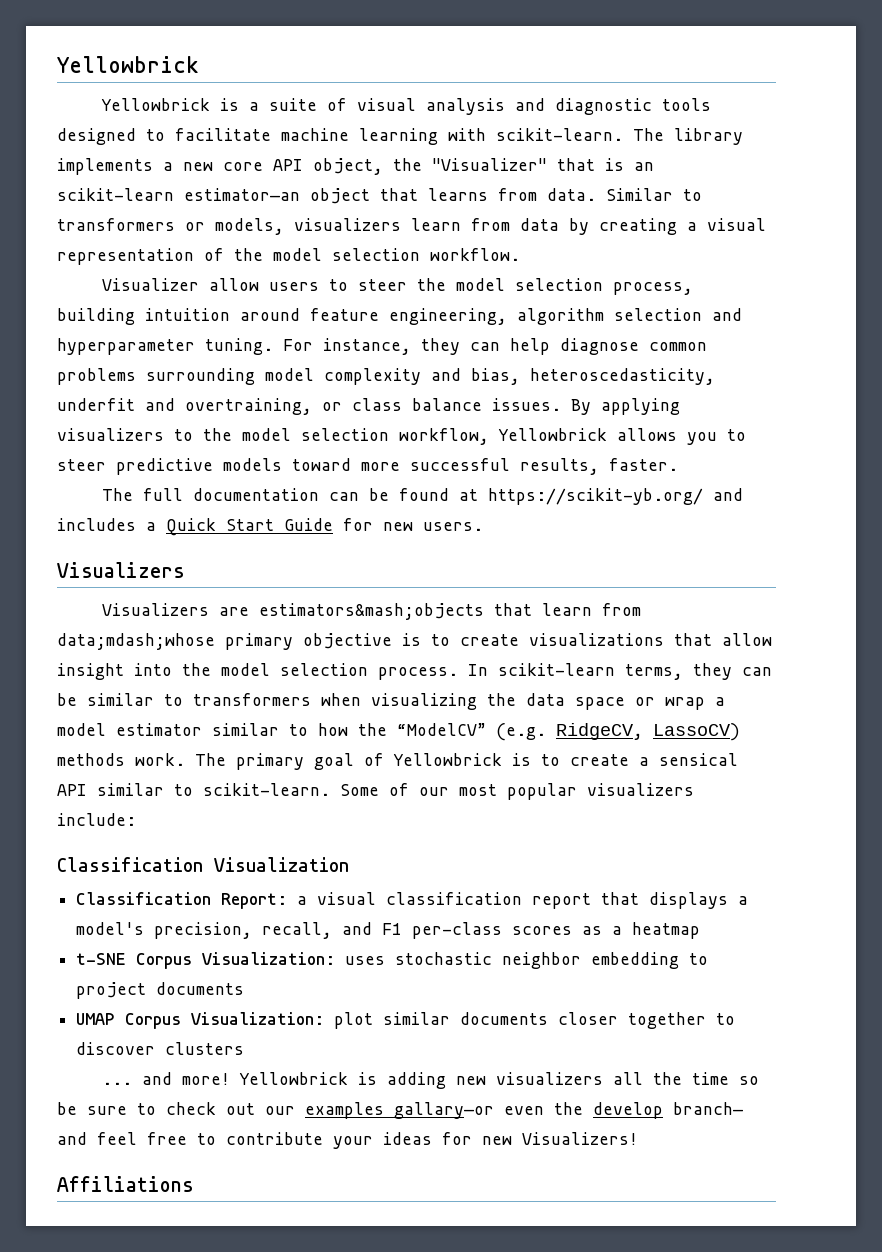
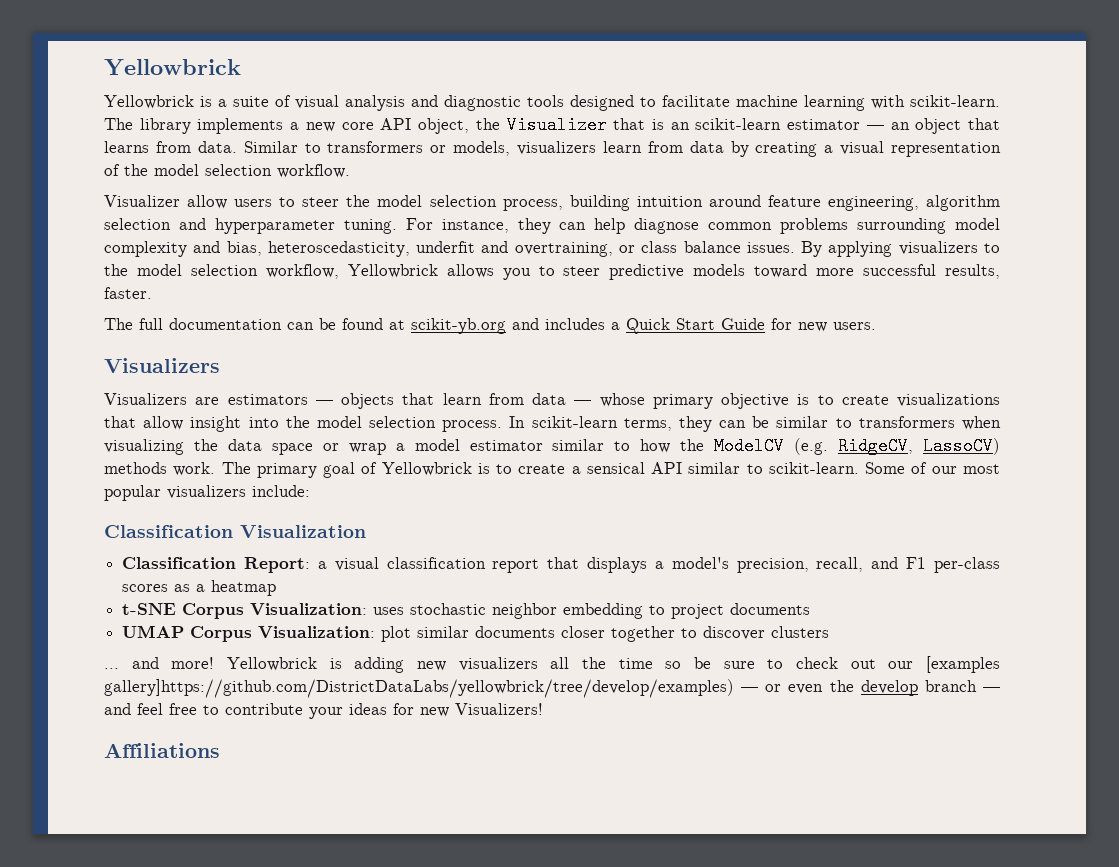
- The library implements a new core API object, the "Visualizer" that is an scikit-learn estimator—an object that learns from data.
+ The library implements a new core API object, the Visualizer that is an scikit-learn estimator — an object that learns from data.
- The full documentation can be found at https://scikit-yb.org/ and includes a Quick Start Guide for new users.
+ The full documentation can be found at scikit-yb.org and includes a Quick Start Guide for new users.
- Visualizers are estimators&mash;objects that learn from data;mdash;whose primary objective is to create visualizations that allow insight into the model selection process.
+ Visualizers are estimators — objects that learn from data — whose primary objective is to create visualizations that allow insight into the model selection process.
- In scikit-learn terms, they can be similar to transformers when visualizing the data space or wrap a model estimator similar to how the “ModelCV” (e.g. RidgeCV, LassoCV) methods work.
+ In scikit-learn terms, they can be similar to transformers when visualizing the data space or wrap a model estimator similar to how the ModelCV (e.g. RidgeCV, LassoCV) methods work.
- Yellowbrick is adding new visualizers all the time so be sure to check out our examples gallary—or even the develop branch— and feel free to contribute your ideas for new Visualizers!
+ Yellowbrick is adding new visualizers all the time so be sure to check out our [examples gallery]https://github.com/DistrictDataLabs/yellowbrick/tree/develop/examples) — or even the develop branch — and feel free to contribute your ideas for new Visualizers!

